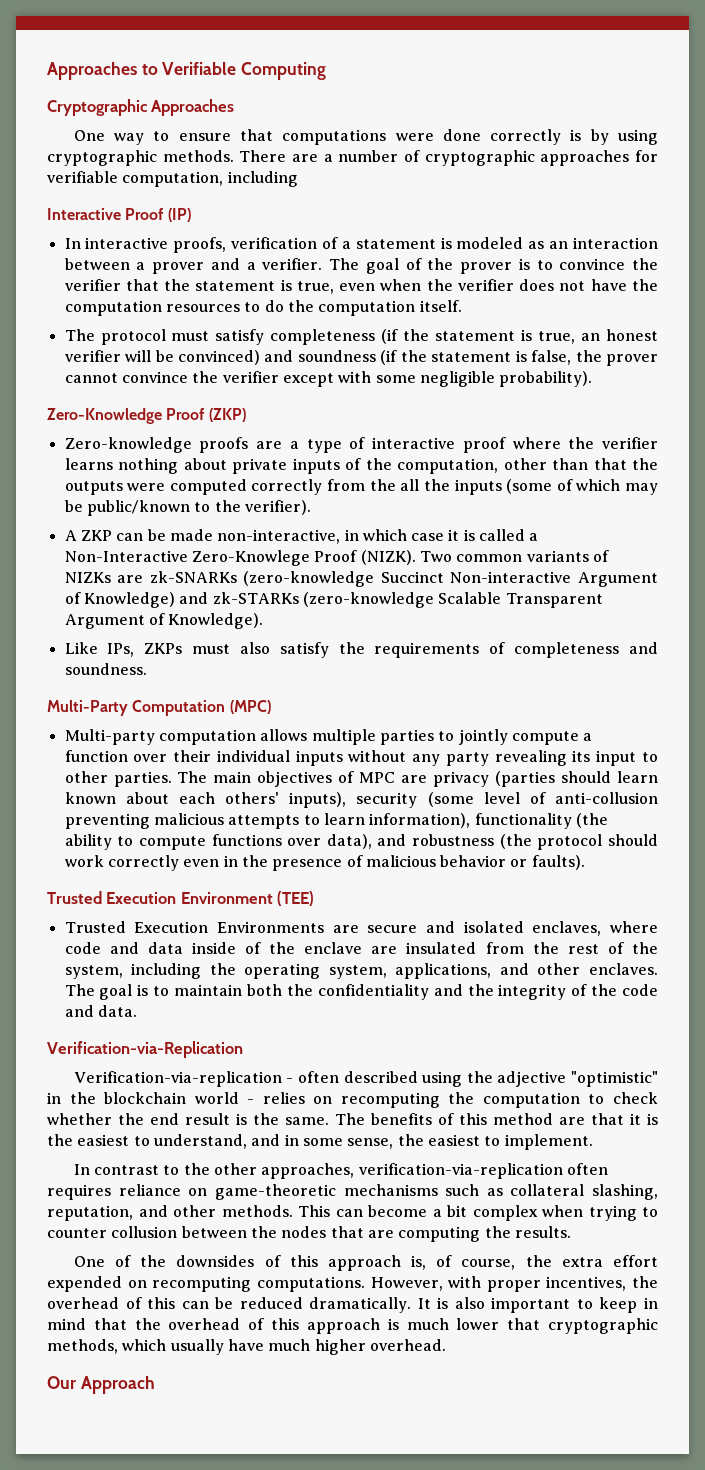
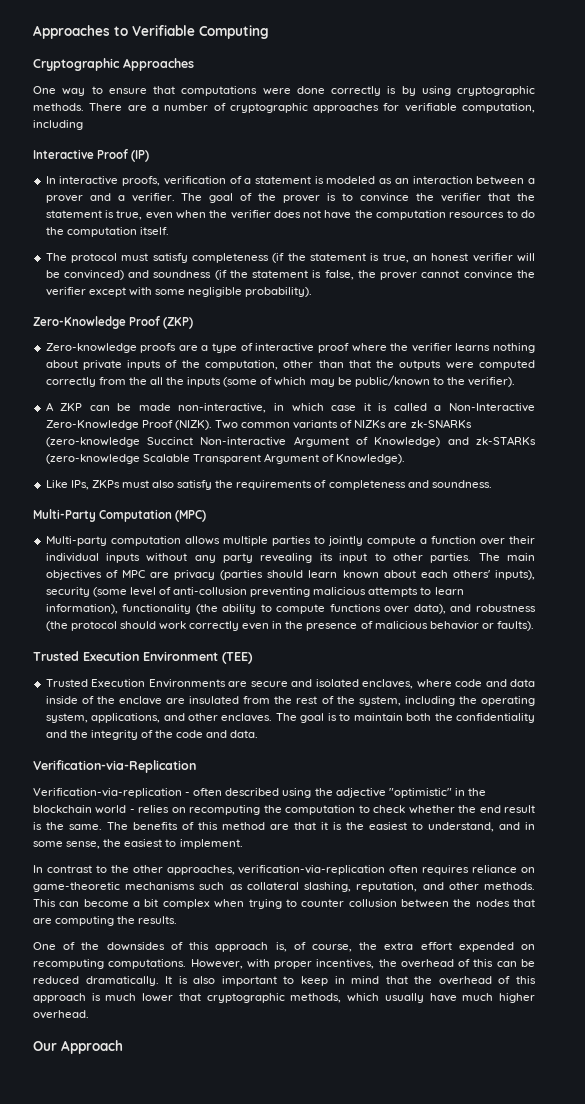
- A ZKP can be made non-interactive, in which case it is called a Non-Interactive Zero-Knowlege Proof (NIZK).
+ A ZKP can be made non-interactive, in which case it is called a Non-Interactive Zero-Knowledge Proof (NIZK).

